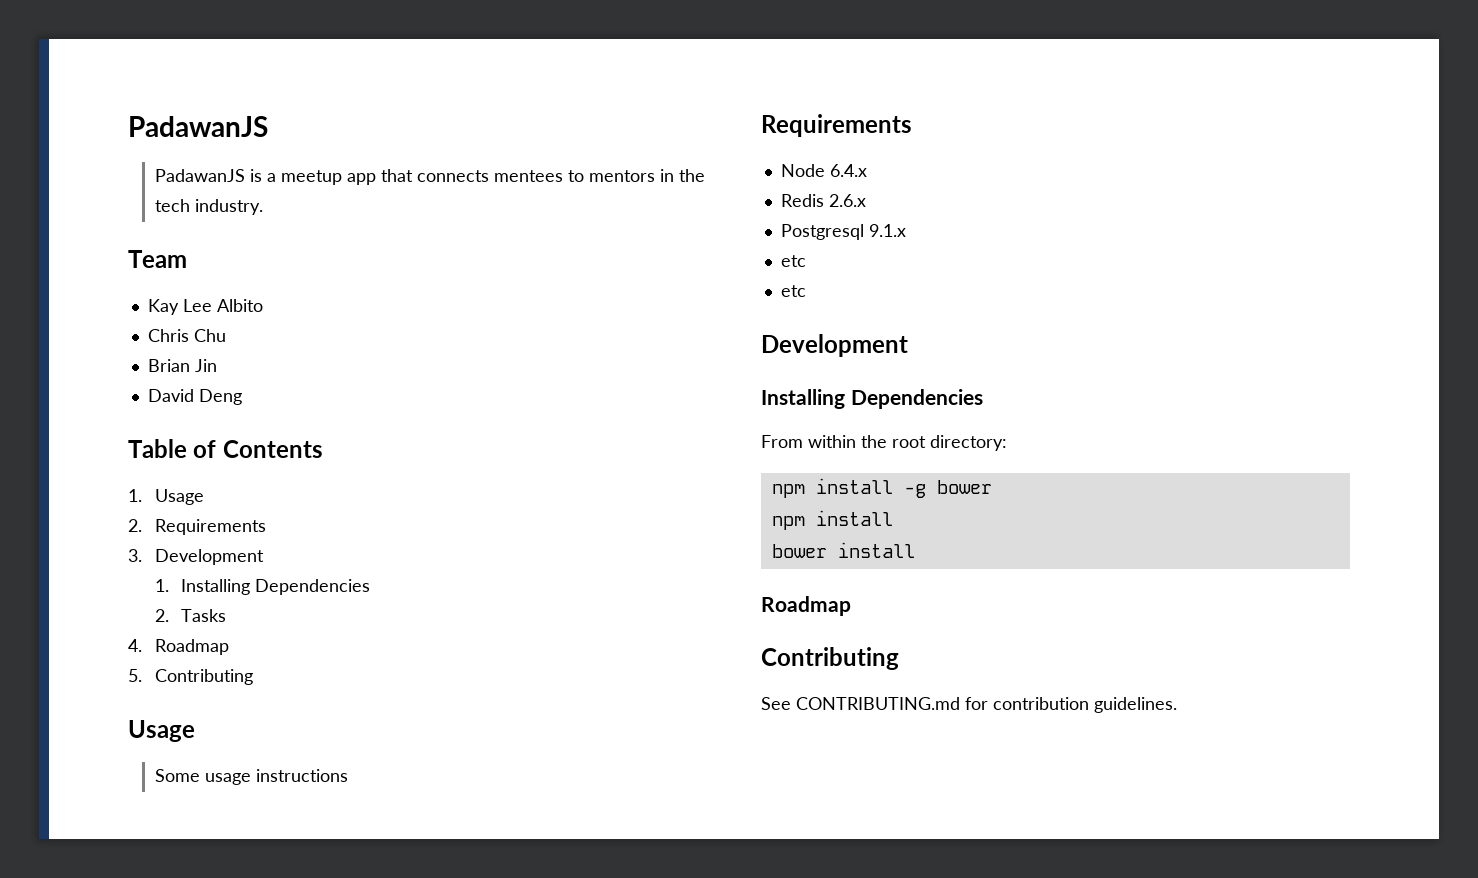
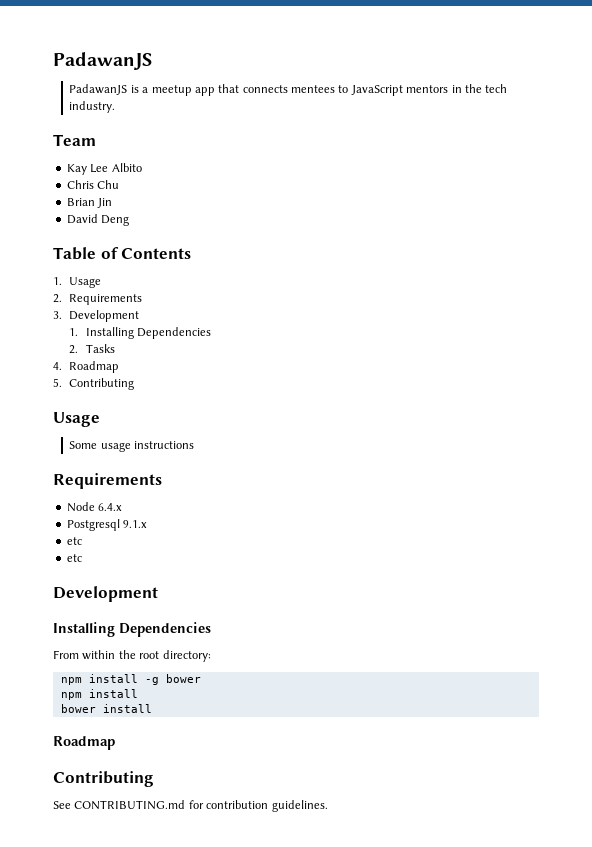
- PadawanJS is a meetup app that connects mentees to mentors in the tech industry.
+ PadawanJS is a meetup app that connects mentees to JavaScript mentors in the tech industry.
- Redis 2.6.x

